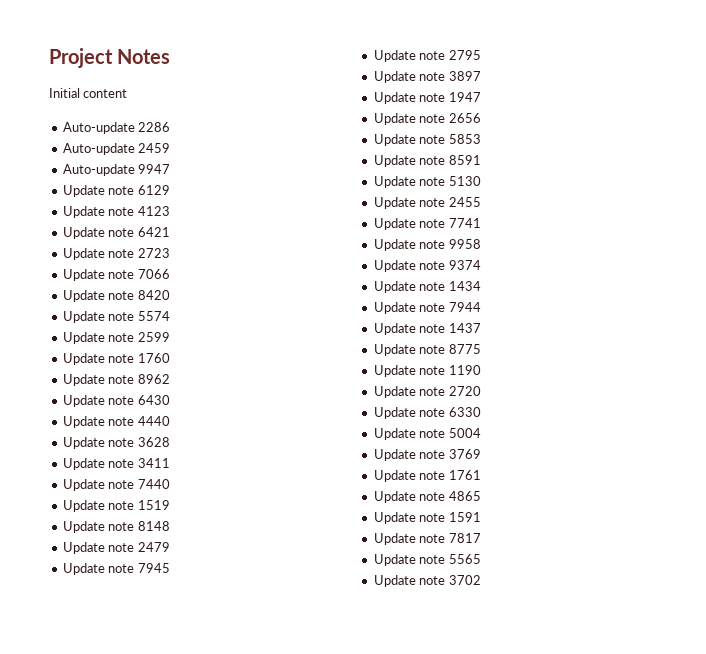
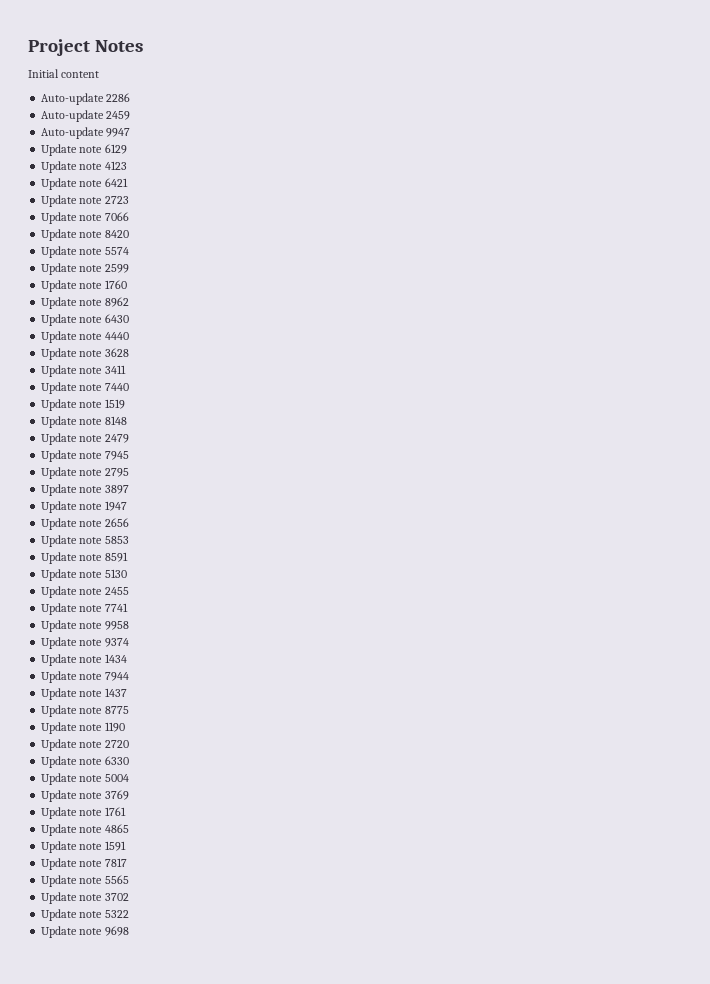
+ Update note 5322
+ Update note 9698

